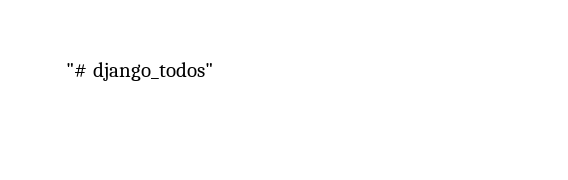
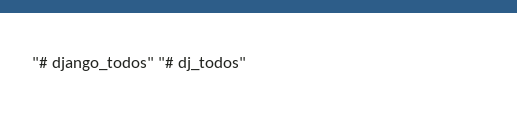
- "# django_todos"
+ "# django_todos" "# dj_todos"

